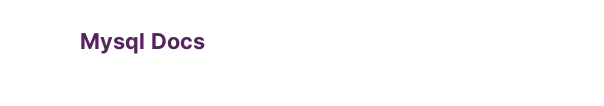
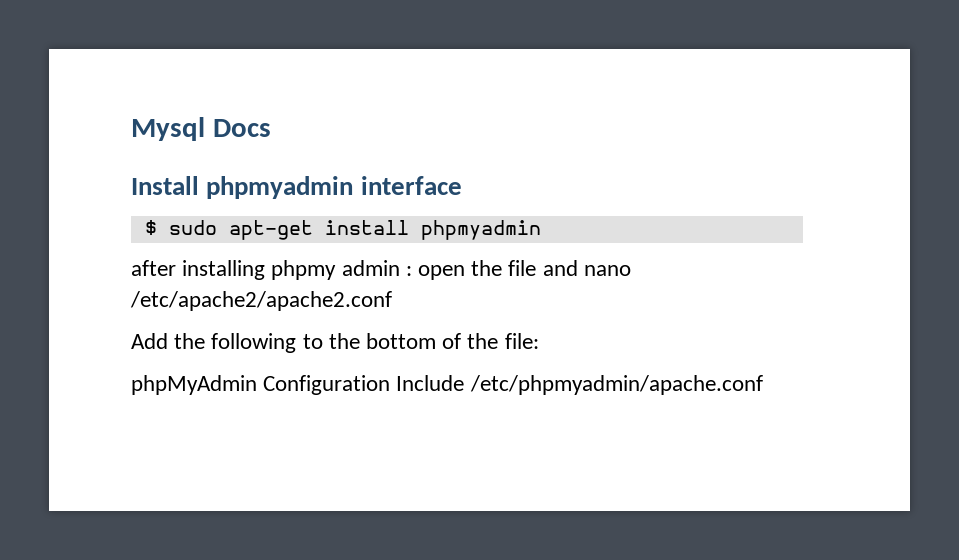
+ Install phpmyadmin interface
+ $ sudo apt-get install phpmyadmin
+ after installing phpmy admin : open the file and nano /etc/apache2/apache2.conf
+ Add the following to the bottom of the file:
+ phpMyAdmin Configuration Include /etc/phpmyadmin/apache.conf

